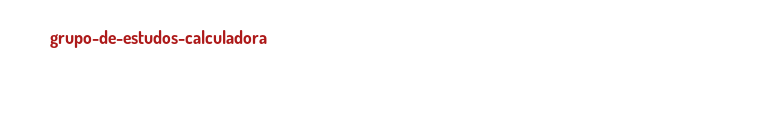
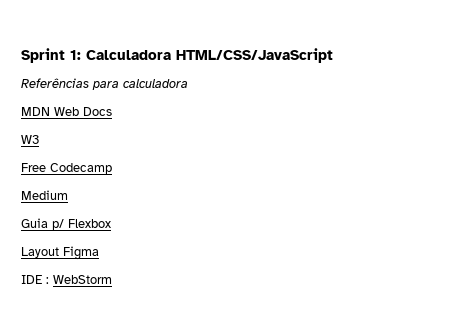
- grupo-de-estudos-calculadora
+ Sprint 1: Calculadora HTML/CSS/JavaScript
+ Referências para calculadora
+ MDN Web Docs
+ W3
+ Free Codecamp
+ Medium
+ Guia p/ Flexbox
+ Layout Figma
+ IDE : WebStorm

